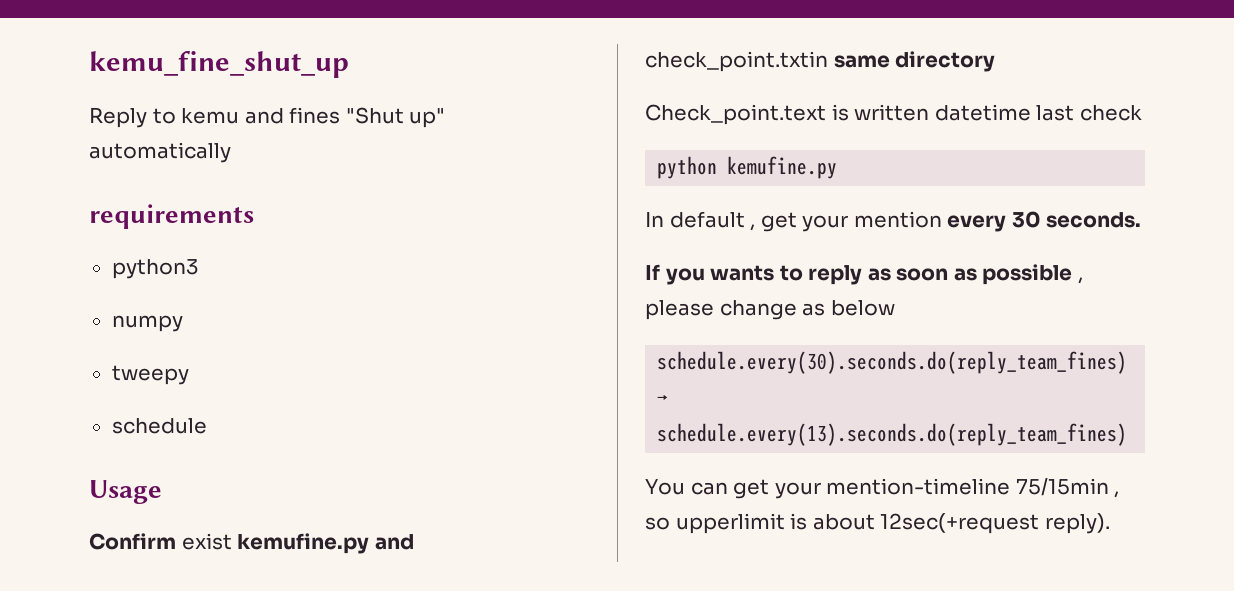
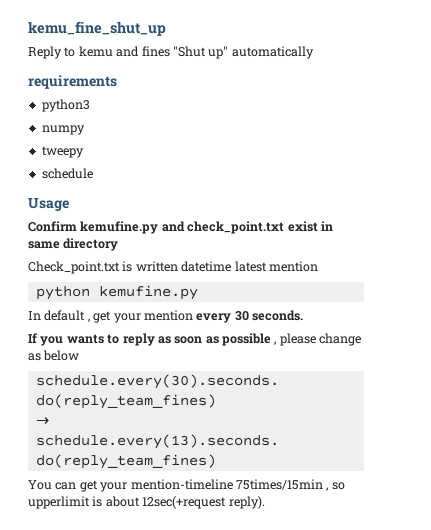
- Confirm exist kemufine.py and check_point.txtin same directory
+ Confirm kemufine.py and check_point.txt exist in same directory
- Check_point.text is written datetime last check
+ Check_point.txt is written datetime latest mention
- You can get your mention-timeline 75/15min , so upperlimit is about 12sec(+request reply).
+ You can get your mention-timeline 75times/15min , so upperlimit is about 12sec(+request reply).

